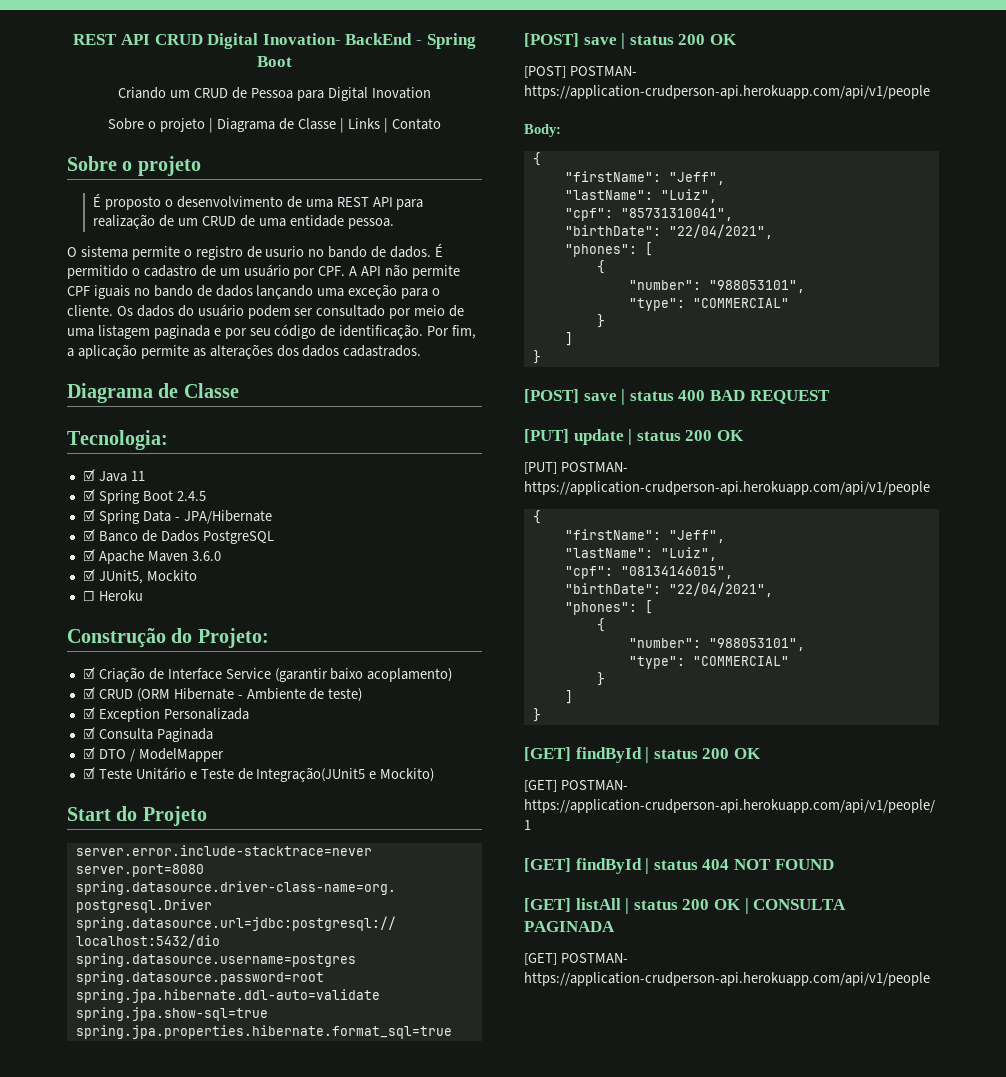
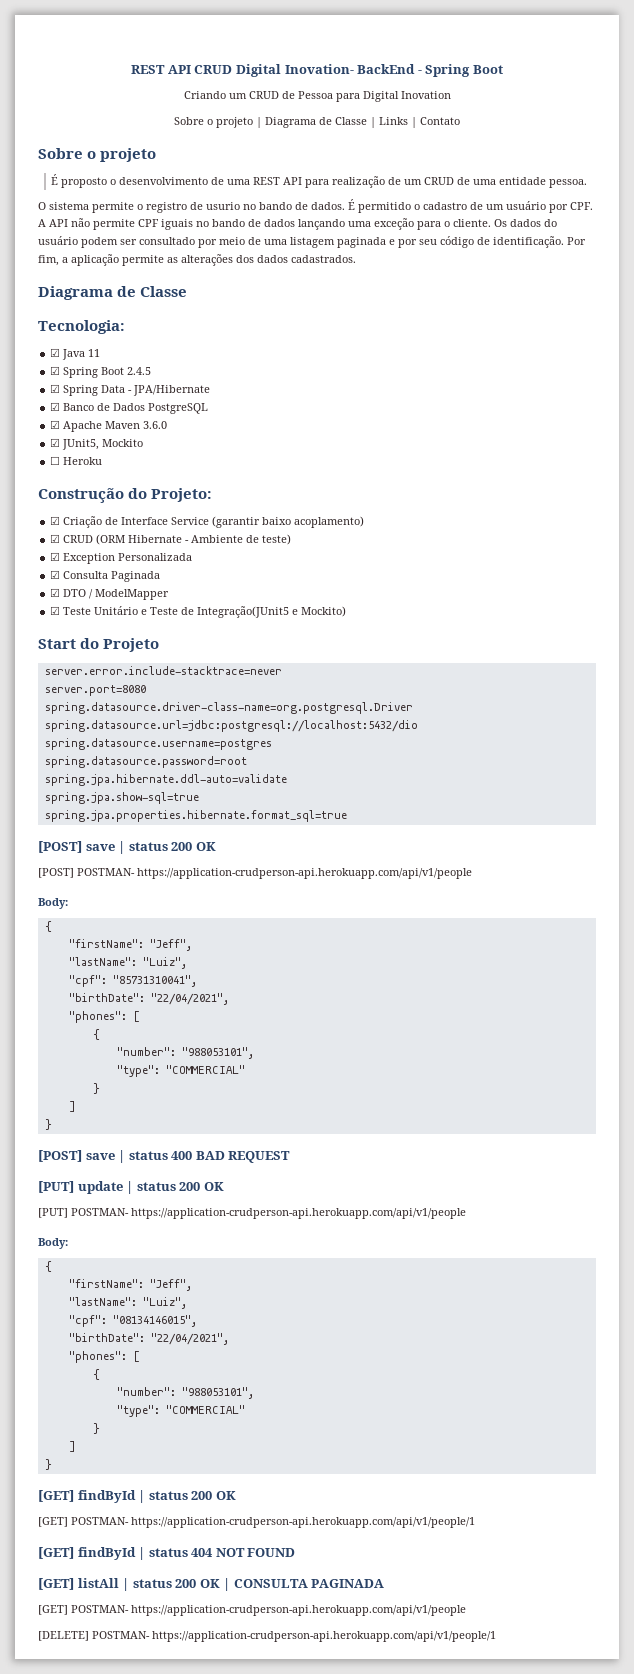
  [PUT] POSTMAN- https://application-crudperson-api.herokuapp.com/api/v1/people
+ Body:
+ [DELETE] POSTMAN- https://application-crudperson-api.herokuapp.com/api/v1/people/1

